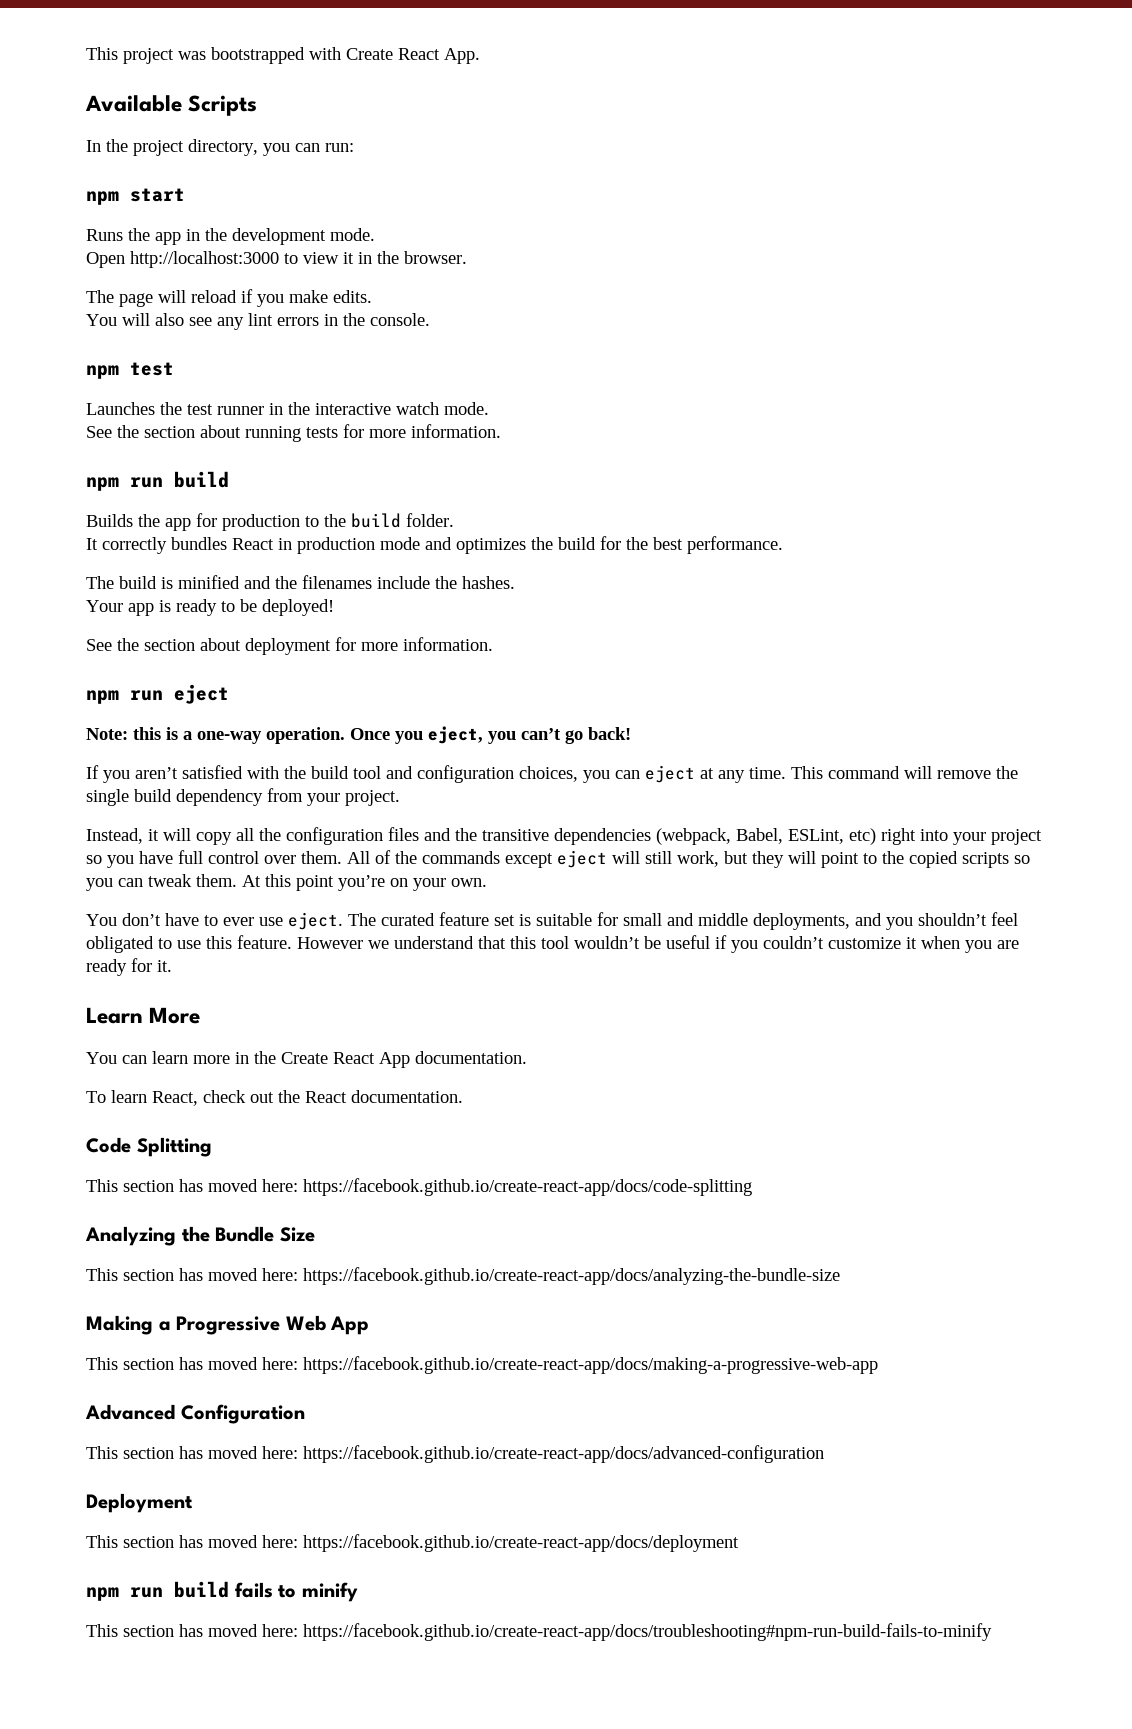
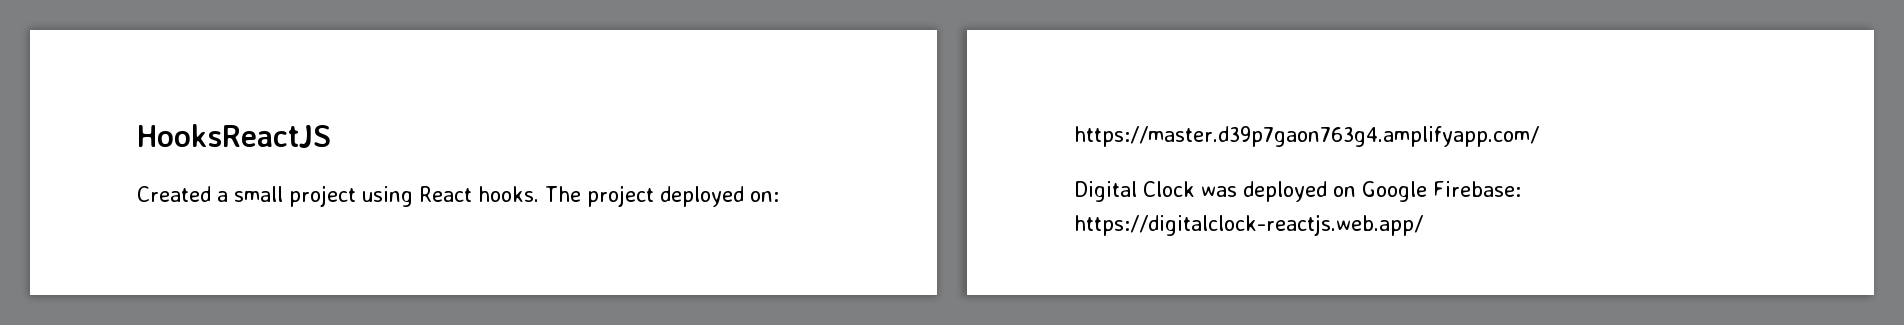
- This project was bootstrapped with Create React App.
- Available Scripts
- In the project directory, you can run:
- npm start
- Runs the app in the development mode.
- Open http://localhost:3000 to view it in the browser.
- The page will reload if you make edits.
- You will also see any lint errors in the console.
- npm test
- Launches the test runner in the interactive watch mode.
- See the section about running tests for more information.
- npm run build
- Builds the app for production to the build folder.
- It correctly bundles React in production mode and optimizes the build for the best performance.
- The build is minified and the filenames include the hashes.
- Your app is ready to be deployed!
- See the section about deployment for more information.
- npm run eject
- Note: this is a one-way operation. Once you eject, you can’t go back!
- If you aren’t satisfied with the build tool and configuration choices, you can eject at any time. This command will remove the single build dependency from your project.
- Instead, it will copy all the configuration files and the transitive dependencies (webpack, Babel, ESLint, etc) right into your project so you have full control over them. All of the commands except eject will still work, but they will point to the copied scripts so you can tweak them. At this point you’re on your own.
- You don’t have to ever use eject. The curated feature set is suitable for small and middle deployments, and you shouldn’t feel obligated to use this feature. However we understand that this tool wouldn’t be useful if you couldn’t customize it when you are ready for it.
- Learn More
- You can learn more in the Create React App documentation.
- To learn React, check out the React documentation.
- Code Splitting
- This section has moved here: https://facebook.github.io/create-react-app/docs/code-splitting
- Analyzing the Bundle Size
- This section has moved here: https://facebook.github.io/create-react-app/docs/analyzing-the-bundle-size
- Making a Progressive Web App
- This section has moved here: https://facebook.github.io/create-react-app/docs/making-a-progressive-web-app
- Advanced Configuration
- This section has moved here: https://facebook.github.io/create-react-app/docs/advanced-configuration
- Deployment
- This section has moved here: https://facebook.github.io/create-react-app/docs/deployment
- npm run build fails to minify
- This section has moved here: https://facebook.github.io/create-react-app/docs/troubleshooting#npm-run-build-fails-to-minify
+ HooksReactJS
+ Created a small project using React hooks. The project deployed on: https://master.d39p7gaon763g4.amplifyapp.com/
+ Digital Clock was deployed on Google Firebase: https://digitalclock-reactjs.web.app/

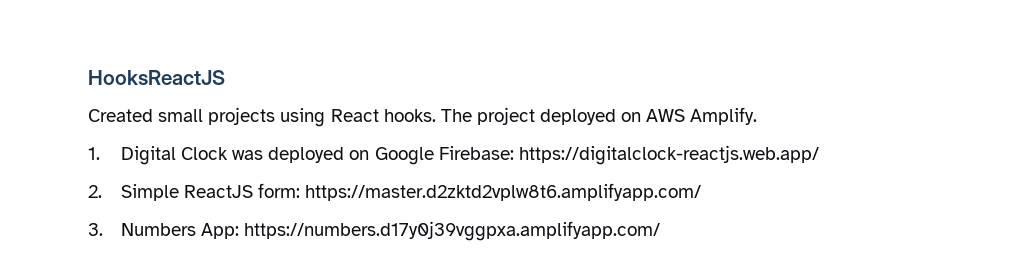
- Created a small project using React hooks.
+ Created small projects using React hooks.
- The project deployed on: https://master.d39p7gaon763g4.amplifyapp.com/
- Digital Clock was deployed on Google Firebase: https://digitalclock-reactjs.web.app/
+ The project deployed on AWS Amplify.
+ 1. Digital Clock was deployed on Google Firebase: https://digitalclock-reactjs.web.app/
+ 2. Simple ReactJS form: https://master.d2zktd2vplw8t6.amplifyapp.com/
+ 3. Numbers App: https://numbers.d17y0j39vggpxa.amplifyapp.com/

